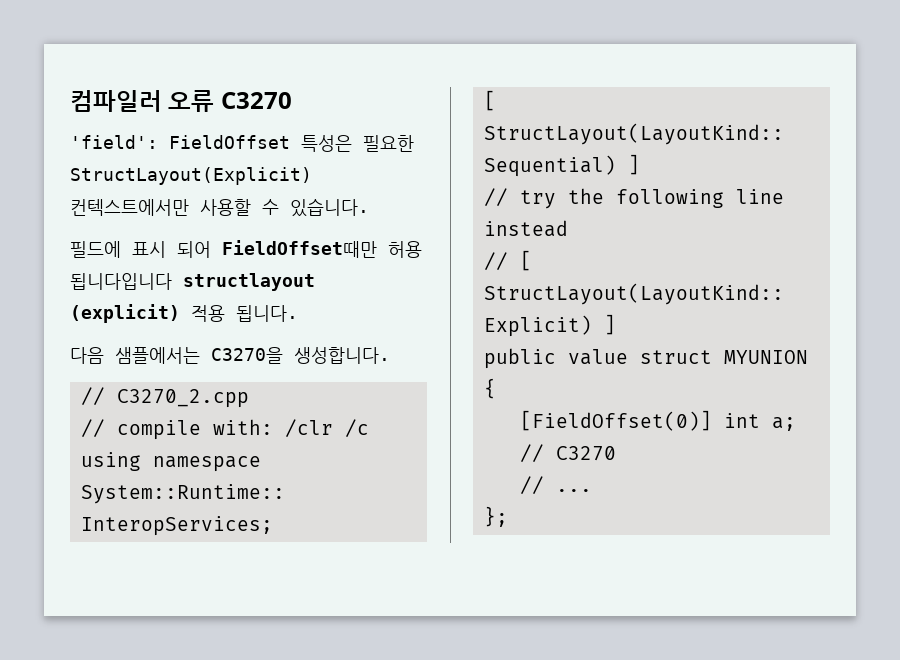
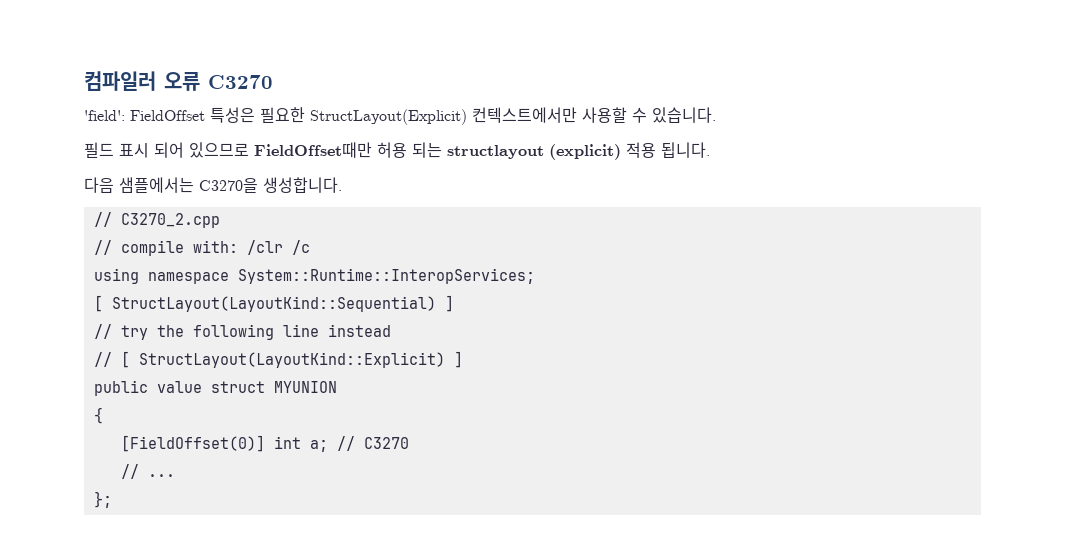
- 필드에 표시 되어 FieldOffset때만 허용 됩니다입니다 structlayout (explicit) 적용 됩니다.
+ 필드 표시 되어 있으므로 FieldOffset때만 허용 되는 structlayout (explicit) 적용 됩니다.

